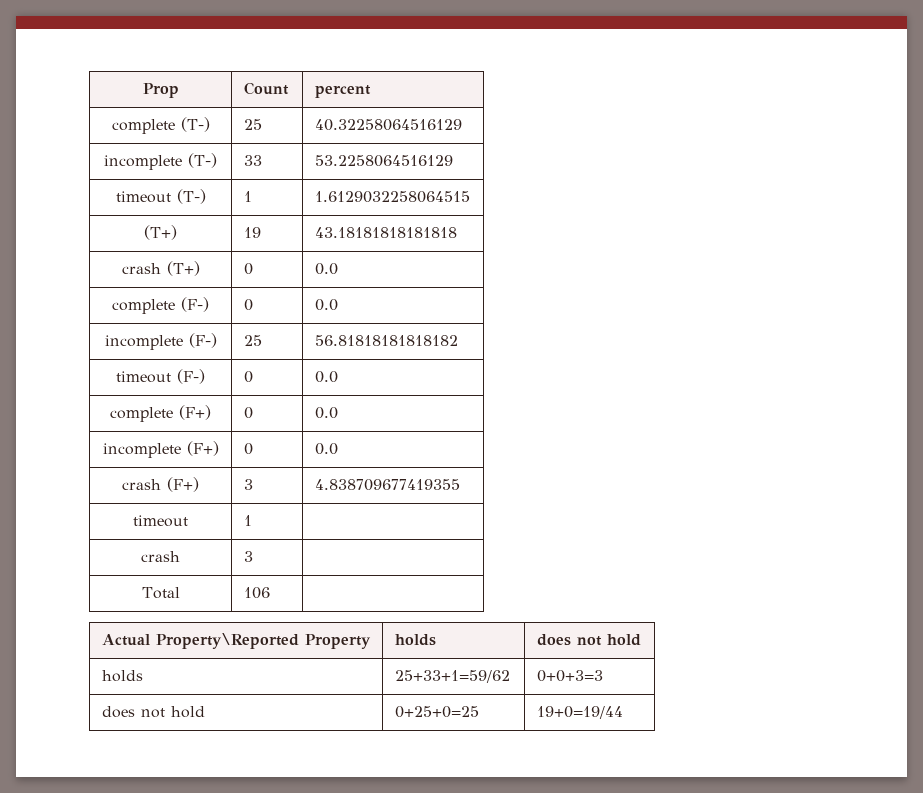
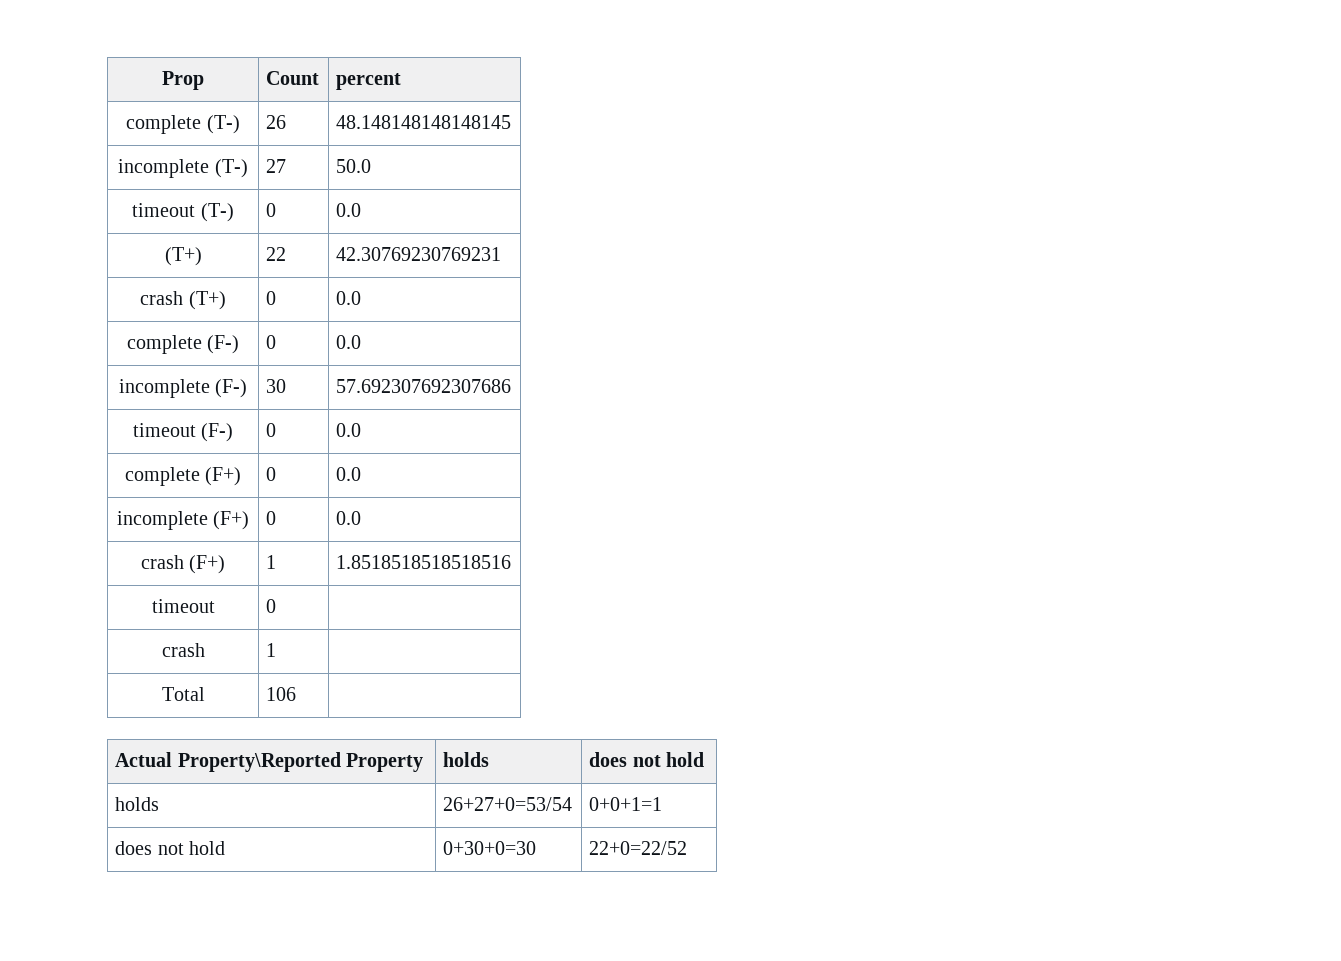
- complete (T-) | 25 | 40.32258064516129
+ complete (T-) | 26 | 48.148148148148145
- incomplete (T-) | 33 | 53.2258064516129
+ incomplete (T-) | 27 | 50.0
- timeout (T-) | 1 | 1.6129032258064515
- (T+) | 19 | 43.18181818181818
+ timeout (T-) | 0 | 0.0
+ (T+) | 22 | 42.30769230769231
- incomplete (F-) | 25 | 56.81818181818182
+ incomplete (F-) | 30 | 57.692307692307686
- crash (F+) | 3 | 4.838709677419355
+ crash (F+) | 1 | 1.8518518518518516
- timeout | 1 |
+ timeout | 0 |
- crash | 3 |
+ crash | 1 |
- holds | 25+33+1=59/62 | 0+0+3=3
+ holds | 26+27+0=53/54 | 0+0+1=1
- does not hold | 0+25+0=25 | 19+0=19/44
+ does not hold | 0+30+0=30 | 22+0=22/52

